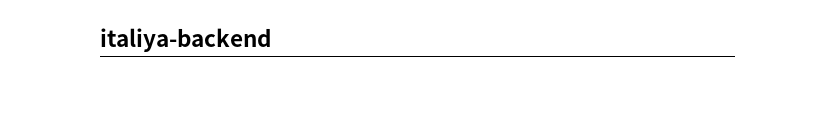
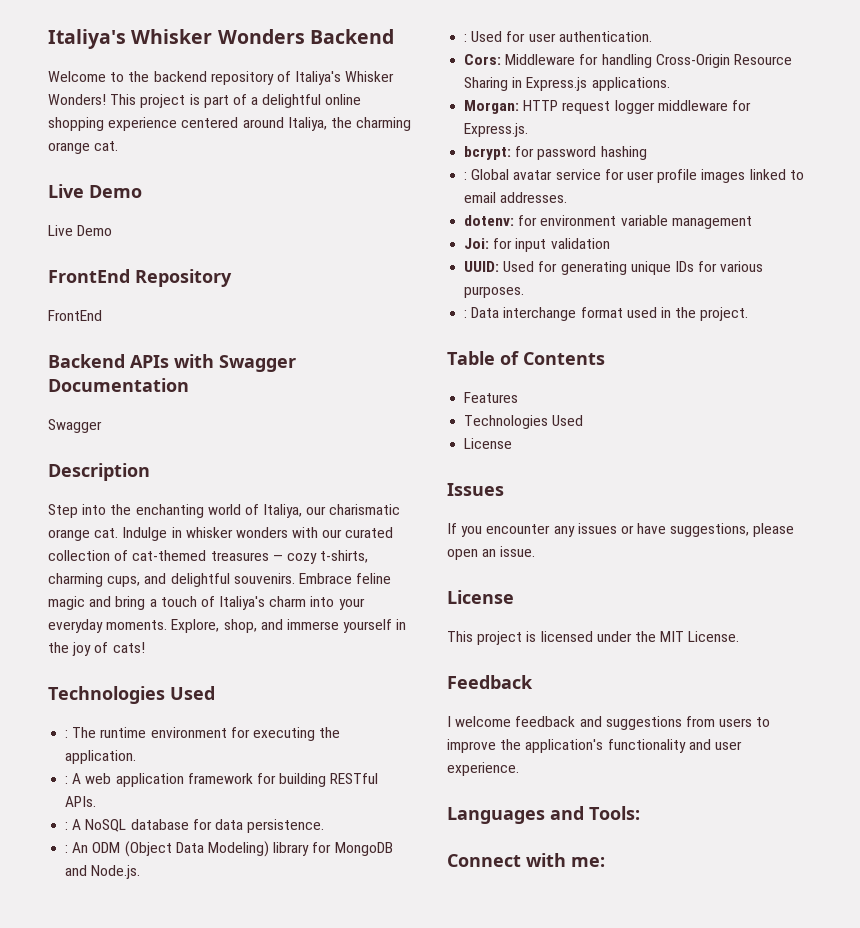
- italiya-backend
+ Italiya's Whisker Wonders Backend
+ Welcome to the backend repository of Italiya's Whisker Wonders! This project is part of a delightful online shopping experience centered around Italiya, the charming orange cat.
+ Live Demo
+ Live Demo
+ FrontEnd Repository
+ FrontEnd
+ Backend APIs with Swagger Documentation
+ Swagger
+ Description
+ Step into the enchanting world of Italiya, our charismatic orange cat. Indulge in whisker wonders with our curated collection of cat-themed treasures — cozy t-shirts, charming cups, and delightful souvenirs. Embrace feline magic and bring a touch of Italiya's charm into your everyday moments. Explore, shop, and immerse yourself in the joy of cats!
+ Technologies Used
+ : The runtime environment for executing the application.
+ : A web application framework for building RESTful APIs.
+ : A NoSQL database for data persistence.
+ : An ODM (Object Data Modeling) library for MongoDB and Node.js.
+ : Used for user authentication.
+ Cors: Middleware for handling Cross-Origin Resource Sharing in Express.js applications.
+ Morgan: HTTP request logger middleware for Express.js.
+ bcrypt: for password hashing
+ : Global avatar service for user profile images linked to email addresses.
+ dotenv: for environment variable management
+ Joi: for input validation
+ UUID: Used for generating unique IDs for various purposes.
+ : Data interchange format used in the project.
+ Table of Contents
+ Features
+ Technologies Used
+ License
+ Issues
+ If you encounter any issues or have suggestions, please open an issue.
+ License
+ This project is licensed under the MIT License.
+ Feedback
+ I welcome feedback and suggestions from users to improve the application's functionality and user experience.
+ Languages and Tools:
+ Connect with me:

